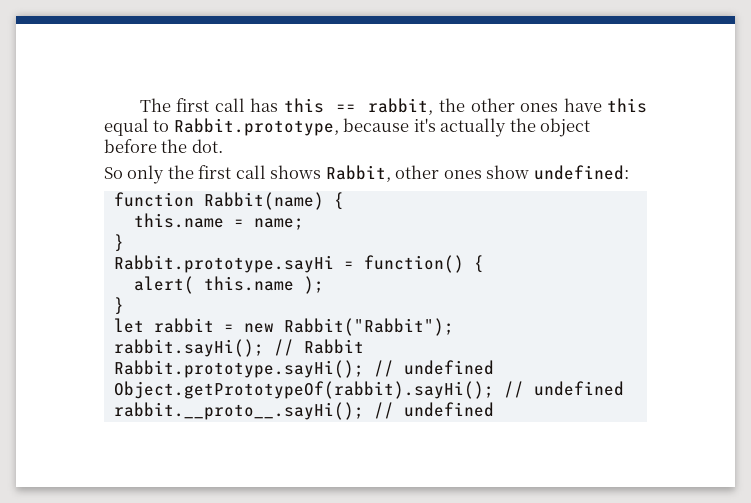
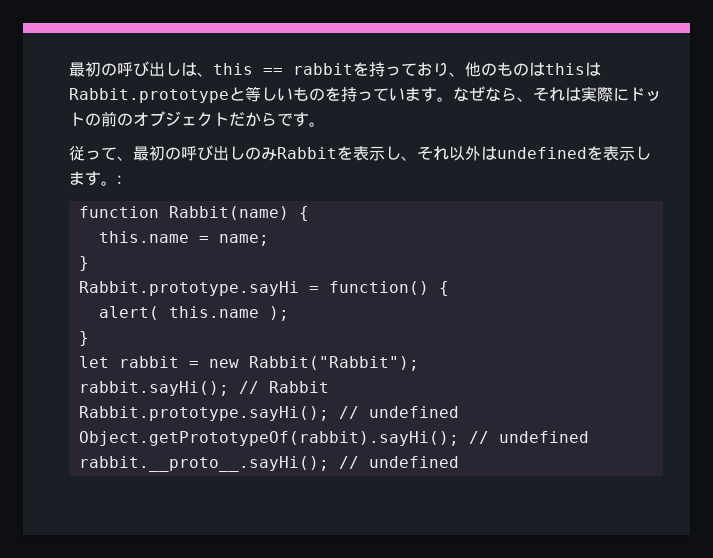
- The first call has this == rabbit, the other ones have this equal to Rabbit.prototype, because it's actually the object before the dot.
- So only the first call shows Rabbit, other ones show undefined:
+ 最初の呼び出しは、this == rabbitを持っており、他のものはthisはRabbit.prototypeと等しいものを持っています。なぜなら、それは実際にドットの前のオブジェクトだからです。
+ 従って、最初の呼び出しのみRabbitを表示し、それ以外はundefinedを表示します。:

